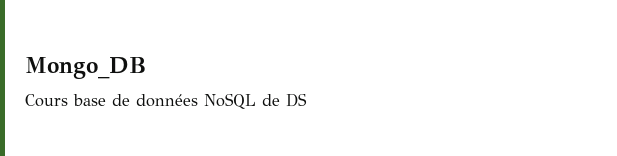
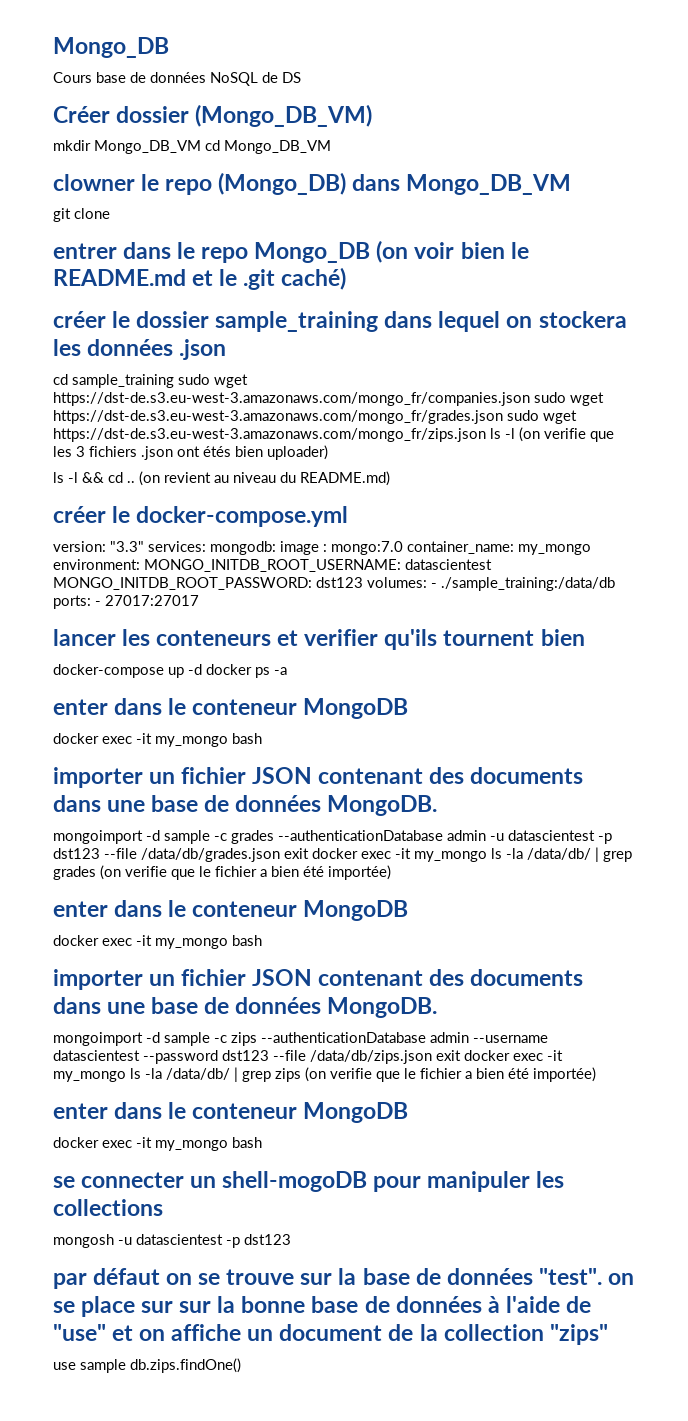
+ Créer dossier (Mongo_DB_VM)
+ mkdir Mongo_DB_VM cd Mongo_DB_VM
+ clowner le repo (Mongo_DB) dans Mongo_DB_VM
+ git clone
+ entrer dans le repo Mongo_DB (on voir bien le README.md et le .git caché)
+ créer le dossier sample_training dans lequel on stockera les données .json
+ cd sample_training sudo wget https://dst-de.s3.eu-west-3.amazonaws.com/mongo_fr/companies.json sudo wget https://dst-de.s3.eu-west-3.amazonaws.com/mongo_fr/grades.json sudo wget https://dst-de.s3.eu-west-3.amazonaws.com/mongo_fr/zips.json ls -l (on verifie que les 3 fichiers .json ont étés bien uploader)
+ ls -l && cd .. (on revient au niveau du README.md)
+ créer le docker-compose.yml
+ version: "3.3" services: mongodb: image : mongo:7.0 container_name: my_mongo environment: MONGO_INITDB_ROOT_USERNAME: datascientest MONGO_INITDB_ROOT_PASSWORD: dst123 volumes: - ./sample_training:/data/db ports: - 27017:27017
+ lancer les conteneurs et verifier qu'ils tournent bien
+ docker-compose up -d docker ps -a
+ enter dans le conteneur MongoDB
+ docker exec -it my_mongo bash
+ importer un fichier JSON contenant des documents dans une base de données MongoDB.
+ mongoimport -d sample -c grades --authenticationDatabase admin -u datascientest -p dst123 --file /data/db/grades.json exit docker exec -it my_mongo ls -la /data/db/ | grep grades (on verifie que le fichier a bien été importée)
+ enter dans le conteneur MongoDB
+ docker exec -it my_mongo bash
+ importer un fichier JSON contenant des documents dans une base de données MongoDB.
+ mongoimport -d sample -c zips --authenticationDatabase admin --username datascientest --password dst123 --file /data/db/zips.json exit docker exec -it my_mongo ls -la /data/db/ | grep zips (on verifie que le fichier a bien été importée)
+ enter dans le conteneur MongoDB
+ docker exec -it my_mongo bash
+ se connecter un shell-mogoDB pour manipuler les collections
+ mongosh -u datascientest -p dst123
+ par défaut on se trouve sur la base de données "test". on se place sur sur la bonne base de données à l'aide de "use" et on affiche un document de la collection "zips"
+ use sample db.zips.findOne()

